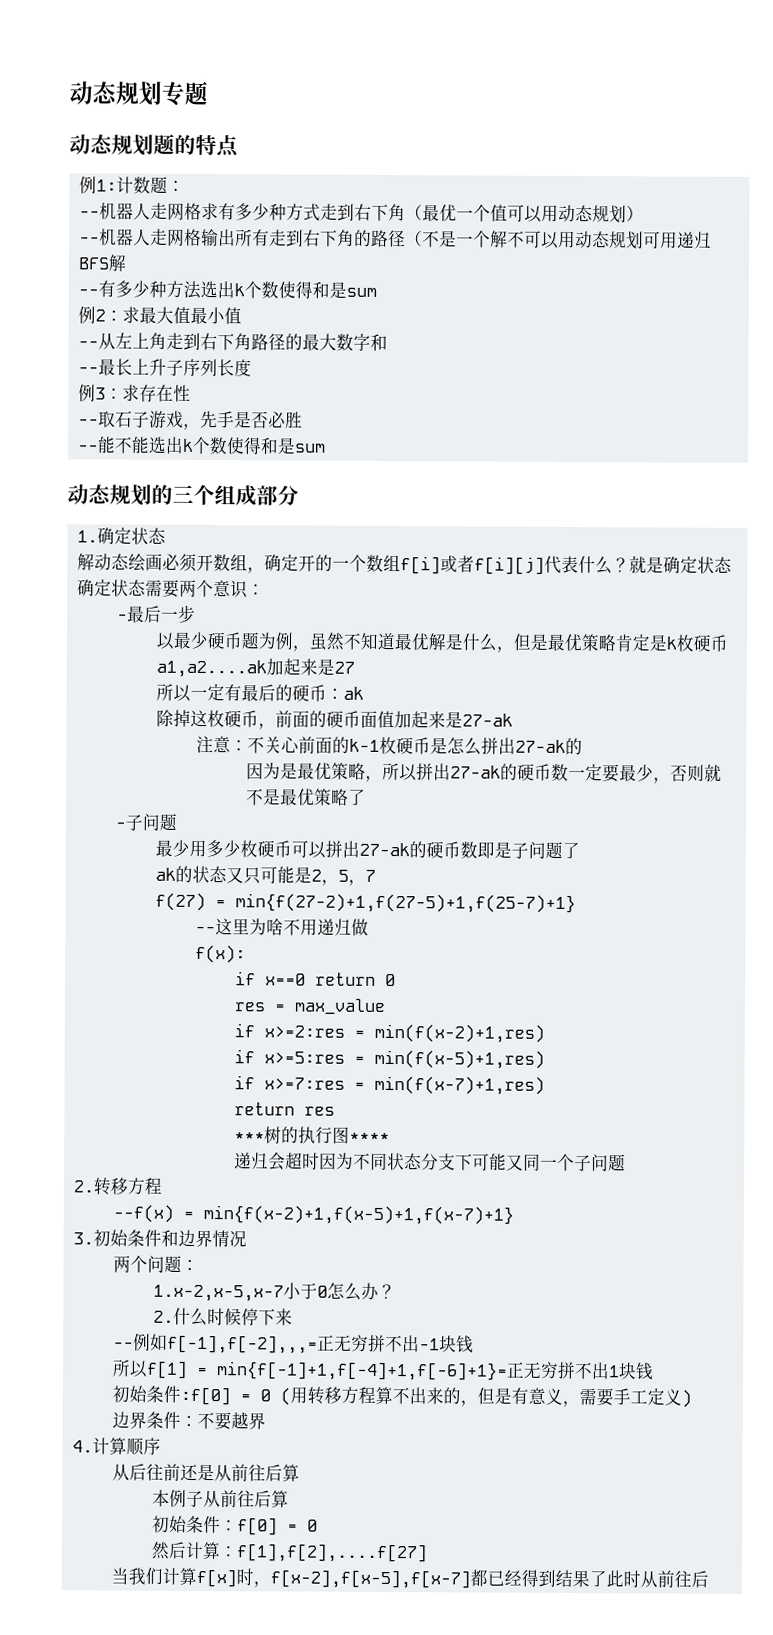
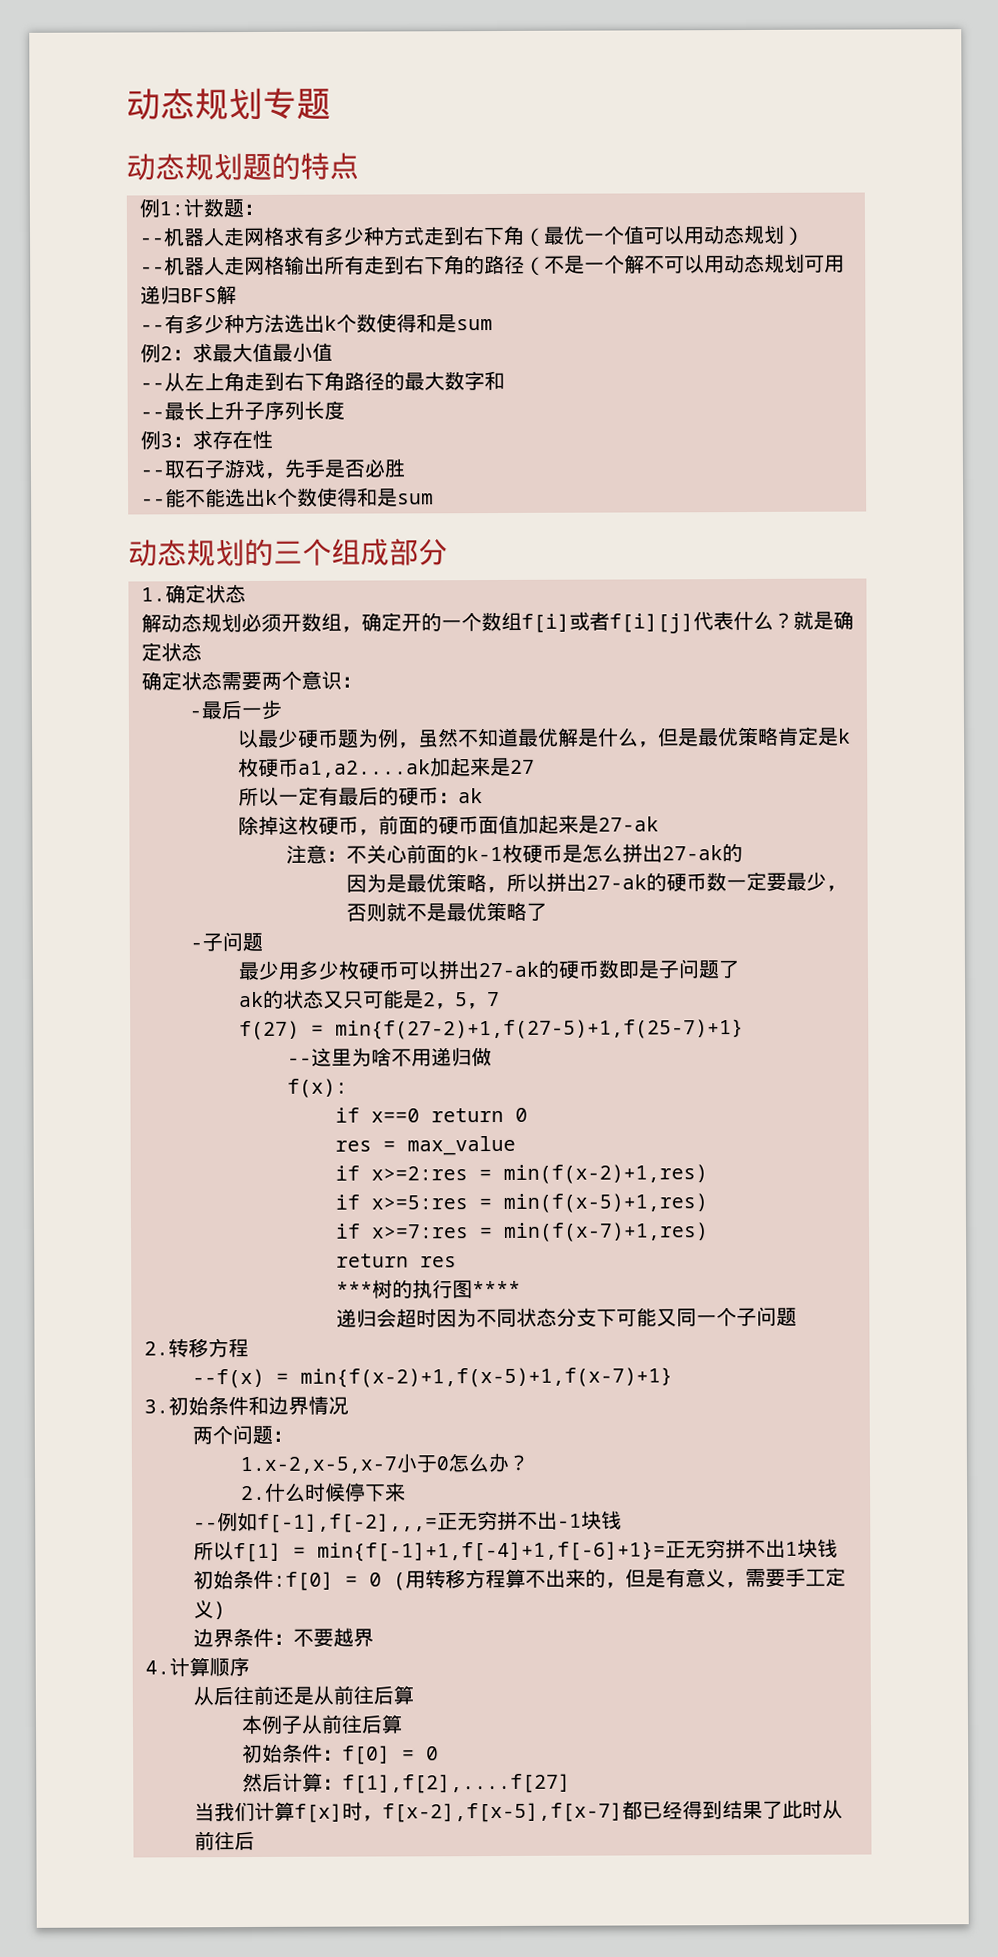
- 解动态绘画必须开数组，确定开的一个数组f[i]或者f[i][j]代表什么？
+ 解动态规划必须开数组，确定开的一个数组f[i]或者f[i][j]代表什么？

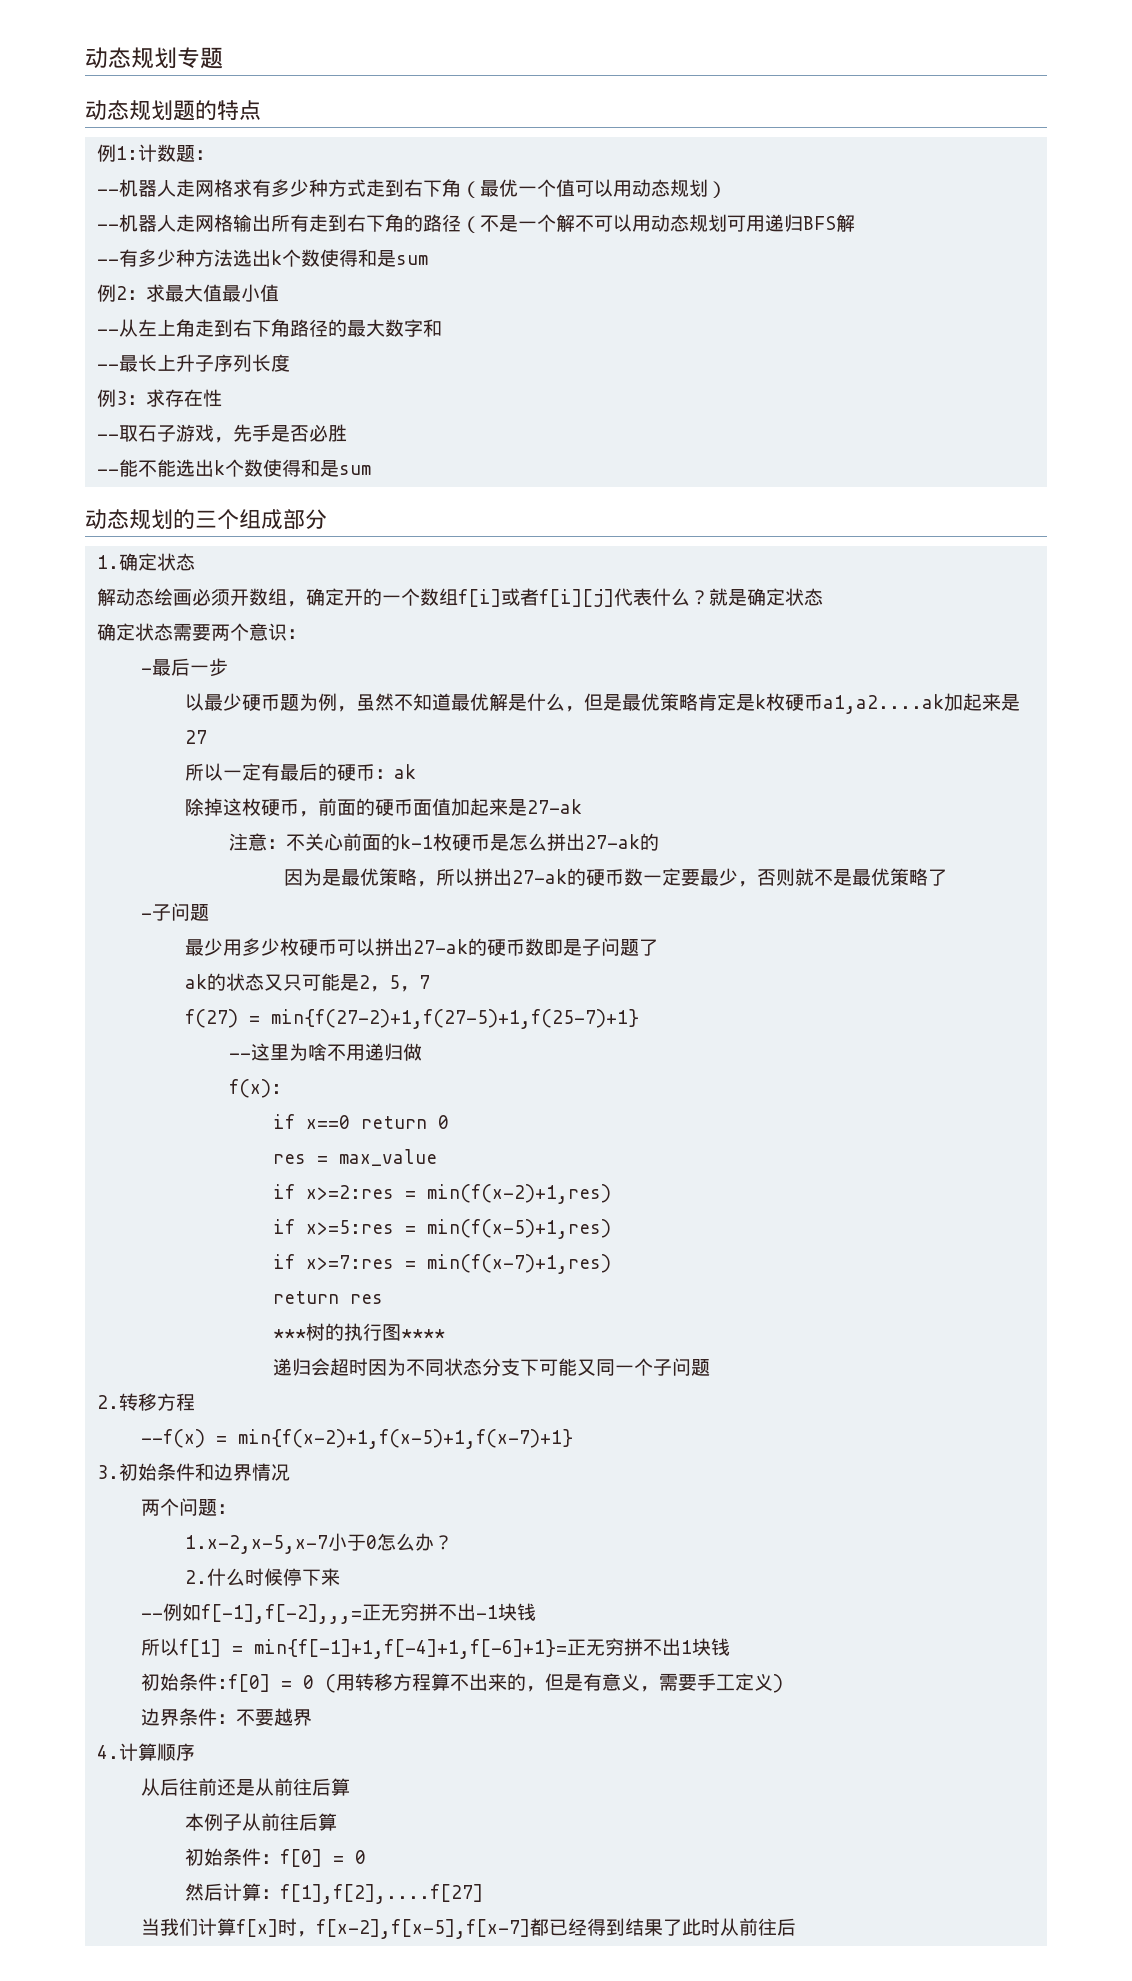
- 解动态规划必须开数组，确定开的一个数组f[i]或者f[i][j]代表什么？
+ 解动态绘画必须开数组，确定开的一个数组f[i]或者f[i][j]代表什么？

